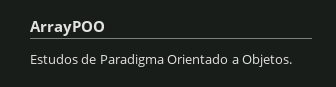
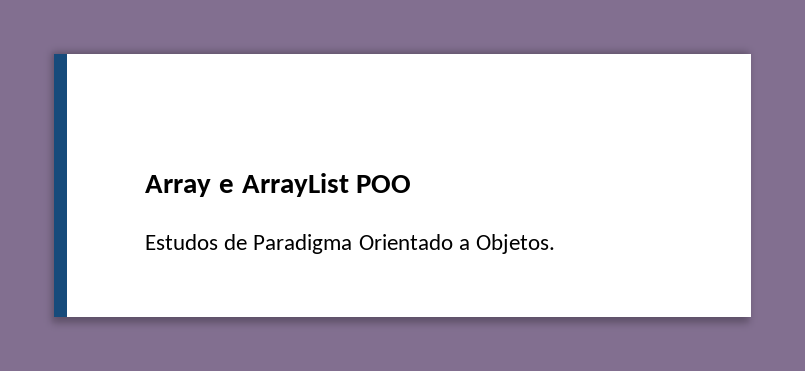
- ArrayPOO
+ Array e ArrayList POO

